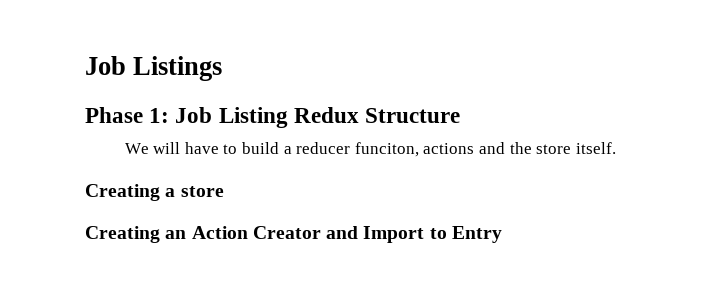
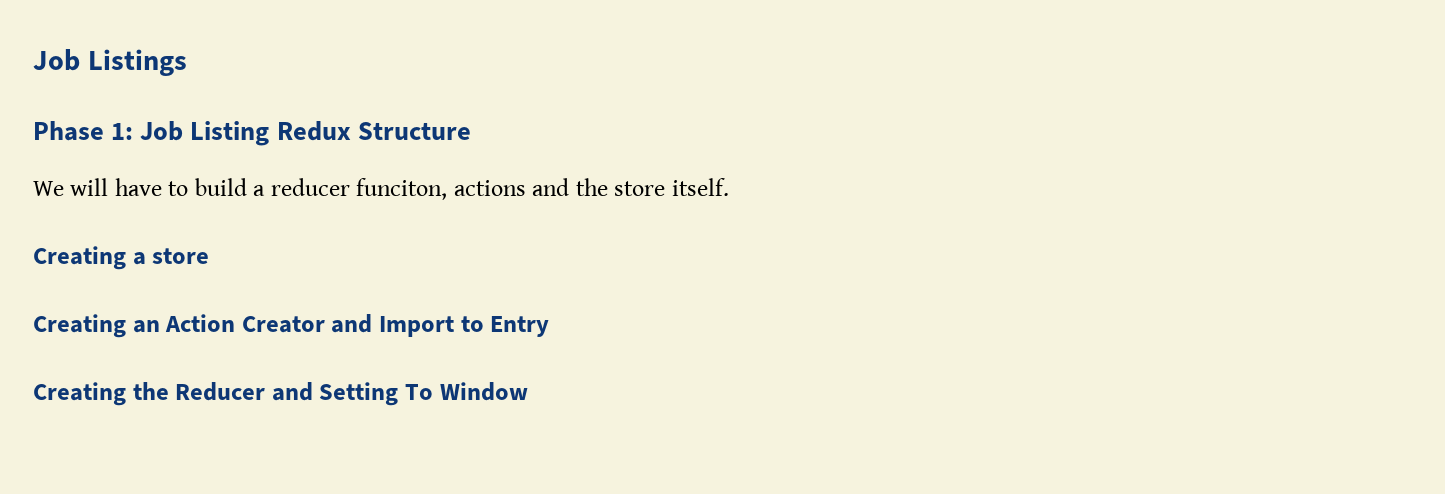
+ Creating the Reducer and Setting To Window

